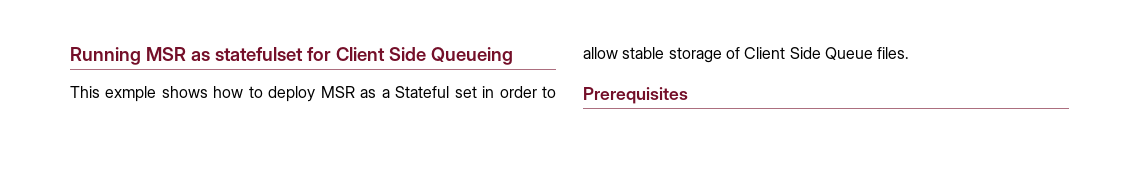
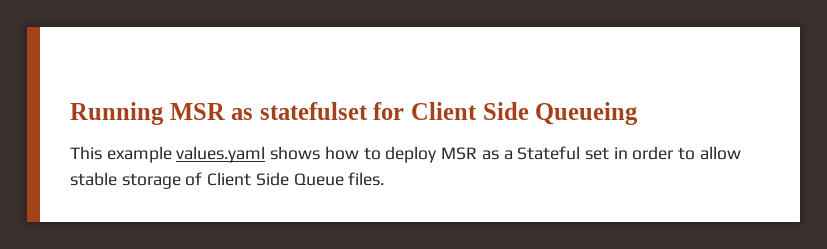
- This exmple shows how to deploy MSR as a Stateful set in order to allow stable storage of Client Side Queue files.
+ This example values.yaml shows how to deploy MSR as a Stateful set in order to allow stable storage of Client Side Queue files.
- Prerequisites

